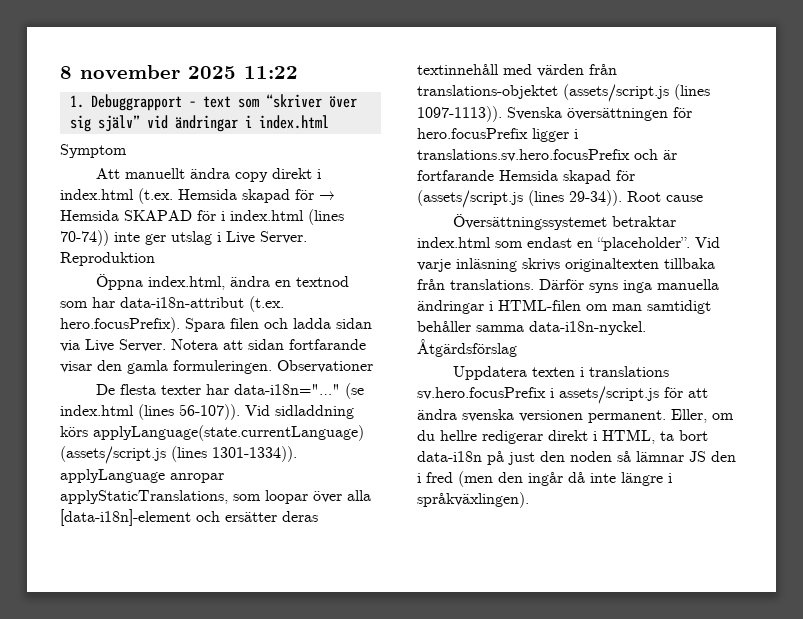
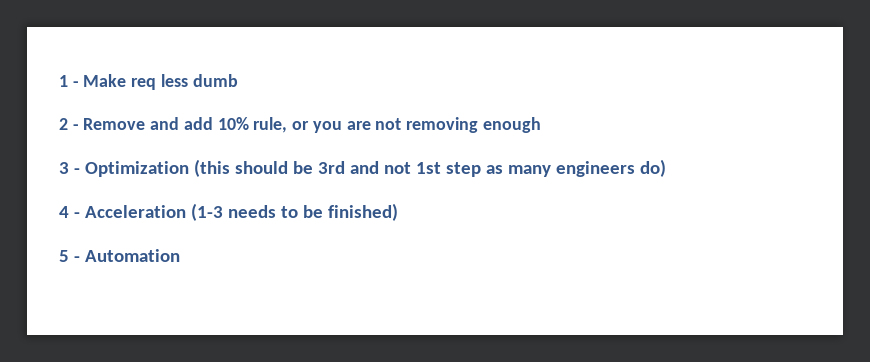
- 8 november 2025 11:22
- 1. Debuggrapport – text som “skriver över sig själv” vid ändringar i index.html
- Symptom
- Att manuellt ändra copy direkt i index.html (t.ex. Hemsida skapad för → Hemsida SKAPAD för i index.html (lines 70-74)) inte ger utslag i Live Server. Reproduktion
- Öppna index.html, ändra en textnod som har data-i18n-attribut (t.ex. hero.focusPrefix). Spara filen och ladda sidan via Live Server. Notera att sidan fortfarande visar den gamla formuleringen. Observationer
- De flesta texter har data-i18n="…" (se index.html (lines 56-107)). Vid sidladdning körs applyLanguage(state.currentLanguage) (assets/script.js (lines 1301-1334)). applyLanguage anropar applyStaticTranslations, som loopar över alla [data-i18n]-element och ersätter deras textinnehåll med värden från translations-objektet (assets/script.js (lines 1097-1113)). Svenska översättningen för hero.focusPrefix ligger i translations.sv.hero.focusPrefix och är fortfarande Hemsida skapad för (assets/script.js (lines 29-34)). Root cause
- Översättningssystemet betraktar index.html som endast en “placeholder”. Vid varje inläsning skrivs originaltexten tillbaka från translations. Därför syns inga manuella ändringar i HTML-filen om man samtidigt behåller samma data-i18n-nyckel. Åtgärdsförslag
- Uppdatera texten i translations sv.hero.focusPrefix i assets/script.js för att ändra svenska versionen permanent. Eller, om du hellre redigerar direkt i HTML, ta bort data-i18n på just den noden så lämnar JS den i fred (men den ingår då inte längre i språkväxlingen).
+ 1 - Make req less dumb
+ 2 - Remove and add 10% rule, or you are not removing enough
+ 3 - Optimization (this should be 3rd and not 1st step as many engineers do)
+ 4 - Acceleration (1-3 needs to be finished)
+ 5 - Automation

